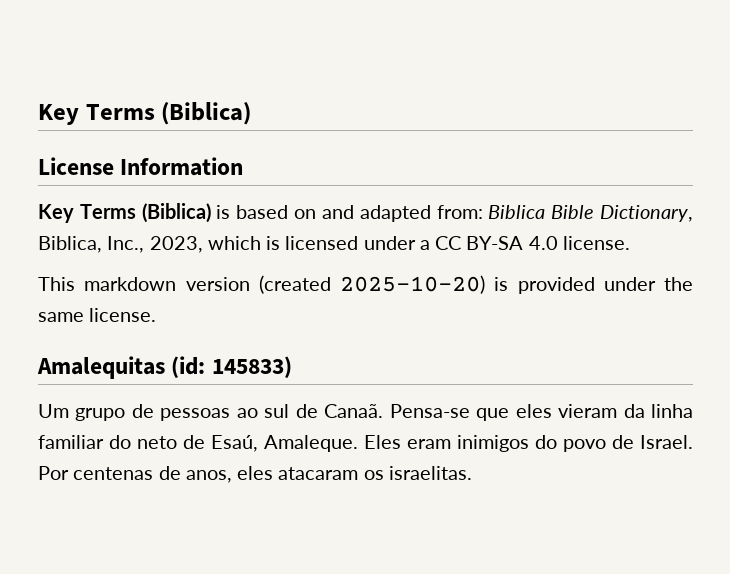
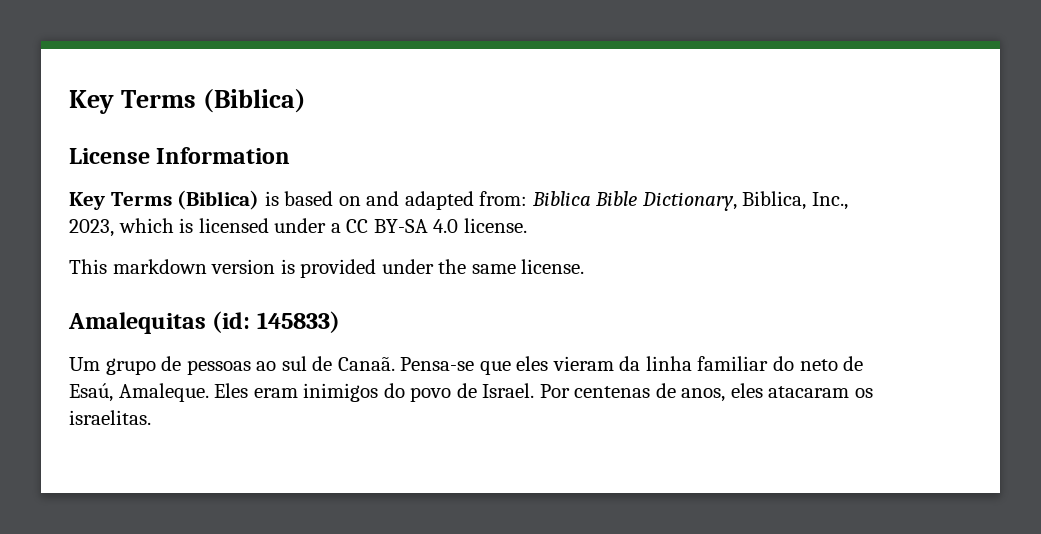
- This markdown version (created 2025-10-20) is provided under the same license.
+ This markdown version is provided under the same license.

